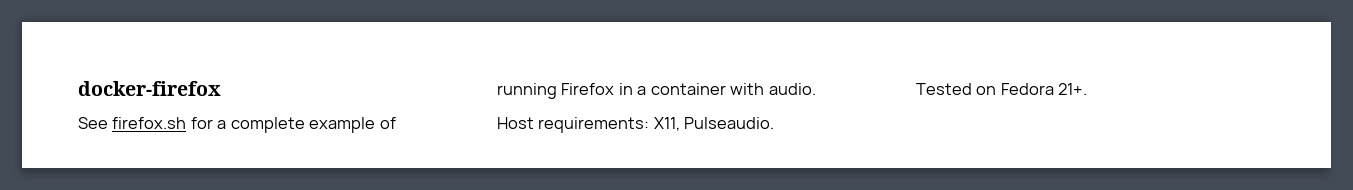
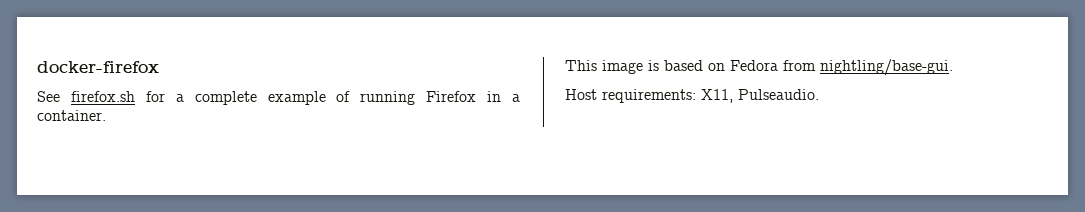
- See firefox.sh for a complete example of running Firefox in a container with audio.
+ See firefox.sh for a complete example of running Firefox in a container.
+ This image is based on Fedora from nightling/base-gui.
- Tested on Fedora 21+.

